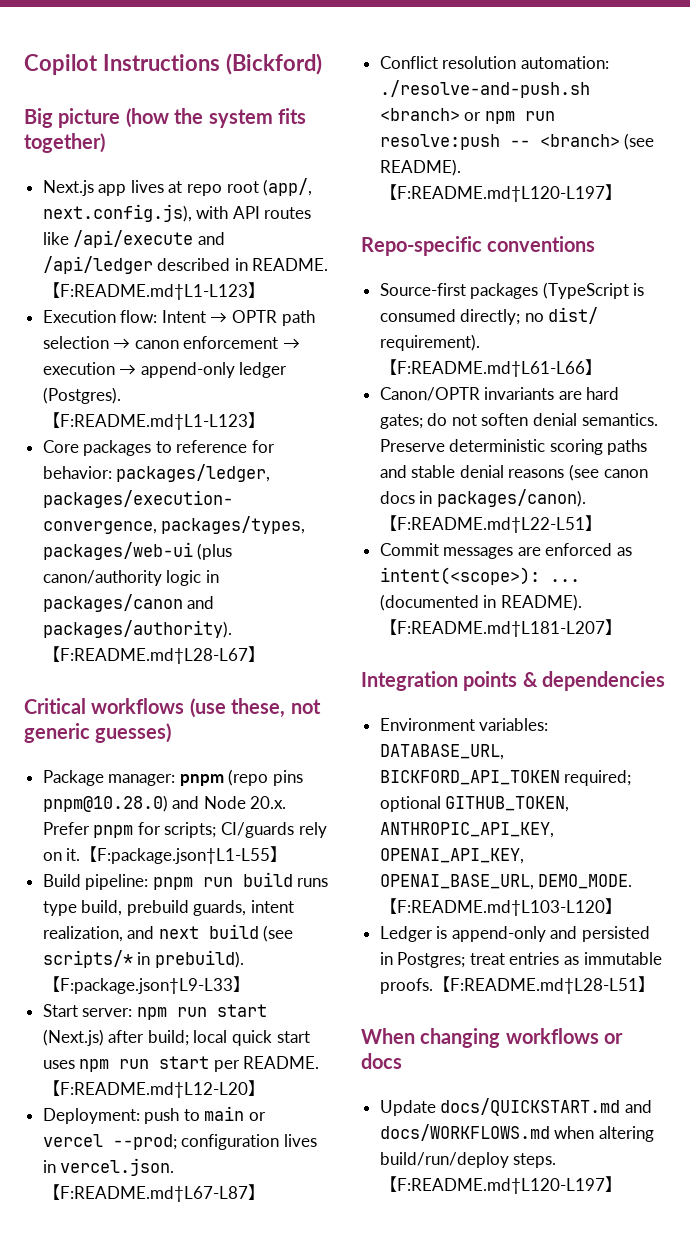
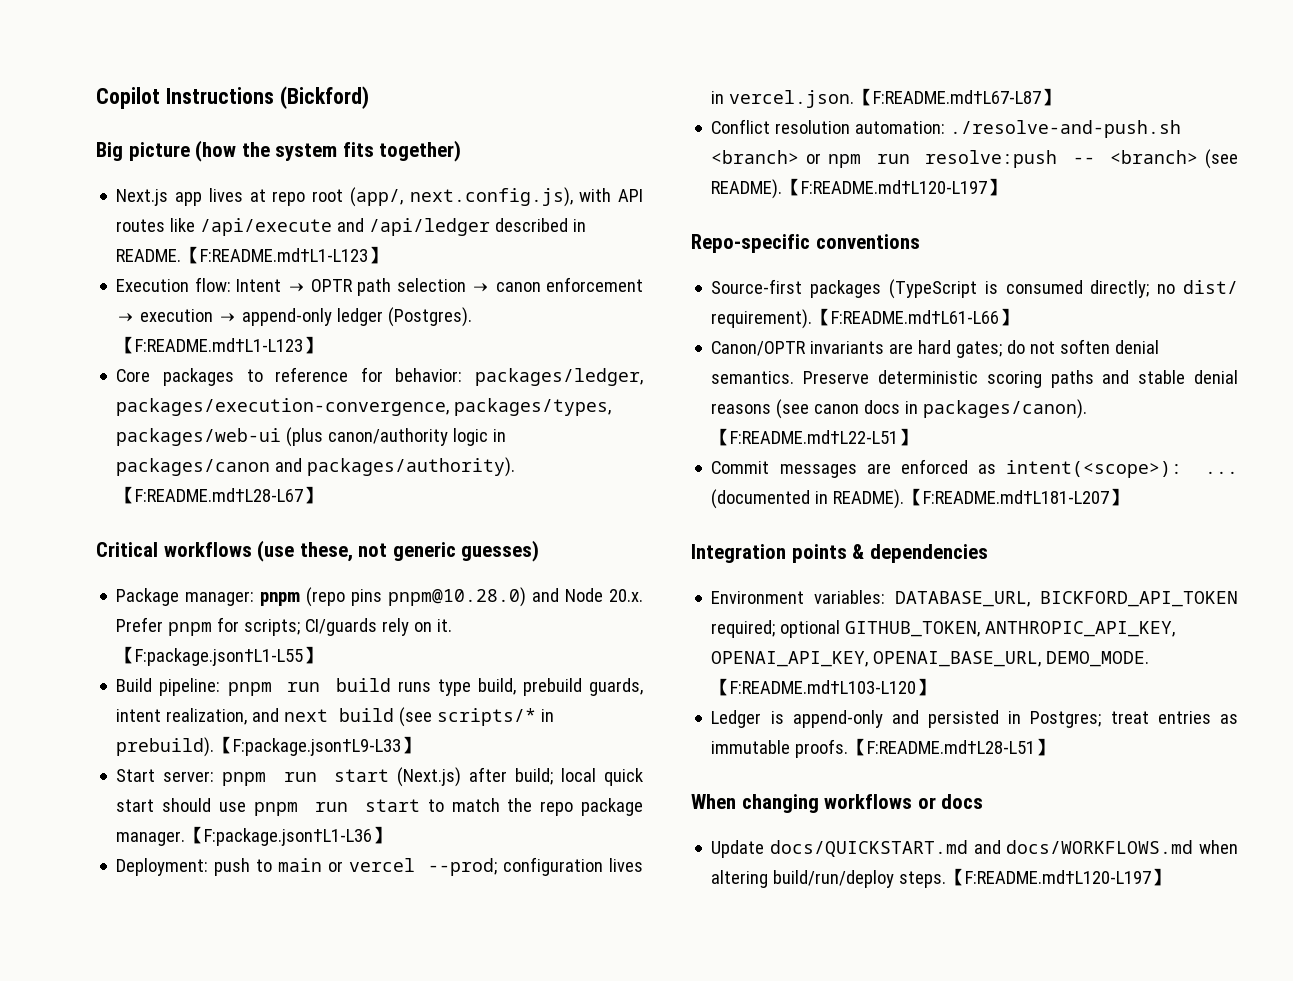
- Start server: npm run start (Next.js) after build; local quick start uses npm run start per README.【F:README.md†L12-L20】
+ Start server: pnpm run start (Next.js) after build; local quick start should use pnpm run start to match the repo package manager.【F:package.json†L1-L36】

